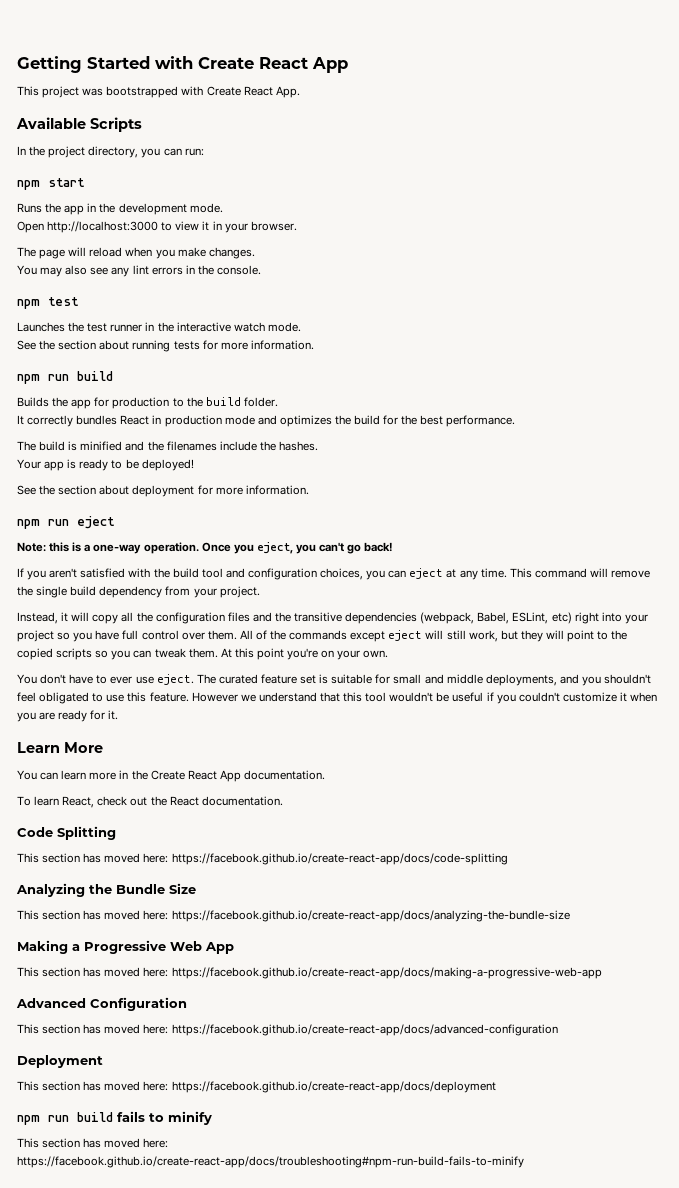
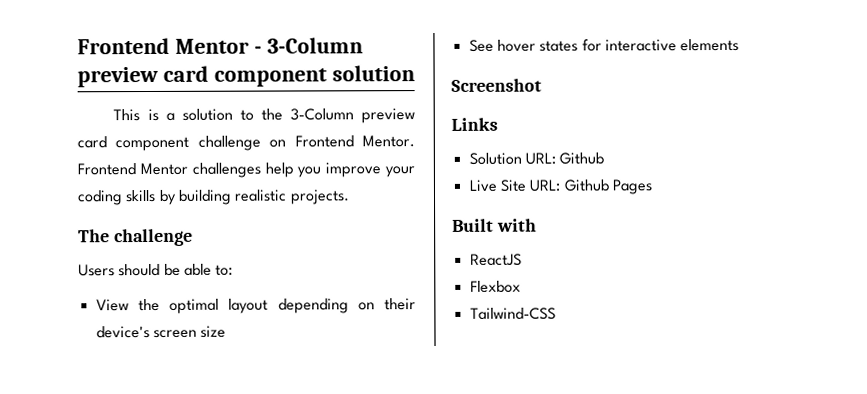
- Getting Started with Create React App
- This project was bootstrapped with Create React App.
- Available Scripts
- In the project directory, you can run:
- npm start
- Runs the app in the development mode.
- Open http://localhost:3000 to view it in your browser.
- The page will reload when you make changes.
- You may also see any lint errors in the console.
- npm test
- Launches the test runner in the interactive watch mode.
- See the section about running tests for more information.
- npm run build
- Builds the app for production to the build folder.
- It correctly bundles React in production mode and optimizes the build for the best performance.
- The build is minified and the filenames include the hashes.
- Your app is ready to be deployed!
- See the section about deployment for more information.
- npm run eject
- Note: this is a one-way operation. Once you eject, you can't go back!
- If you aren't satisfied with the build tool and configuration choices, you can eject at any time. This command will remove the single build dependency from your project.
- Instead, it will copy all the configuration files and the transitive dependencies (webpack, Babel, ESLint, etc) right into your project so you have full control over them. All of the commands except eject will still work, but they will point to the copied scripts so you can tweak them. At this point you're on your own.
- You don't have to ever use eject. The curated feature set is suitable for small and middle deployments, and you shouldn't feel obligated to use this feature. However we understand that this tool wouldn't be useful if you couldn't customize it when you are ready for it.
- Learn More
- You can learn more in the Create React App documentation.
- To learn React, check out the React documentation.
- Code Splitting
- This section has moved here: https://facebook.github.io/create-react-app/docs/code-splitting
- Analyzing the Bundle Size
- This section has moved here: https://facebook.github.io/create-react-app/docs/analyzing-the-bundle-size
- Making a Progressive Web App
- This section has moved here: https://facebook.github.io/create-react-app/docs/making-a-progressive-web-app
- Advanced Configuration
- This section has moved here: https://facebook.github.io/create-react-app/docs/advanced-configuration
- Deployment
- This section has moved here: https://facebook.github.io/create-react-app/docs/deployment
- npm run build fails to minify
- This section has moved here: https://facebook.github.io/create-react-app/docs/troubleshooting#npm-run-build-fails-to-minify
+ Frontend Mentor - 3-Column preview card component solution
+ This is a solution to the 3-Column preview card component challenge on Frontend Mentor. Frontend Mentor challenges help you improve your coding skills by building realistic projects.
+ The challenge
+ Users should be able to:
+ View the optimal layout depending on their device's screen size
+ See hover states for interactive elements
+ Screenshot
+ Links
+ Solution URL: Github
+ Live Site URL: Github Pages
+ Built with
+ ReactJS
+ Flexbox
+ Tailwind-CSS

